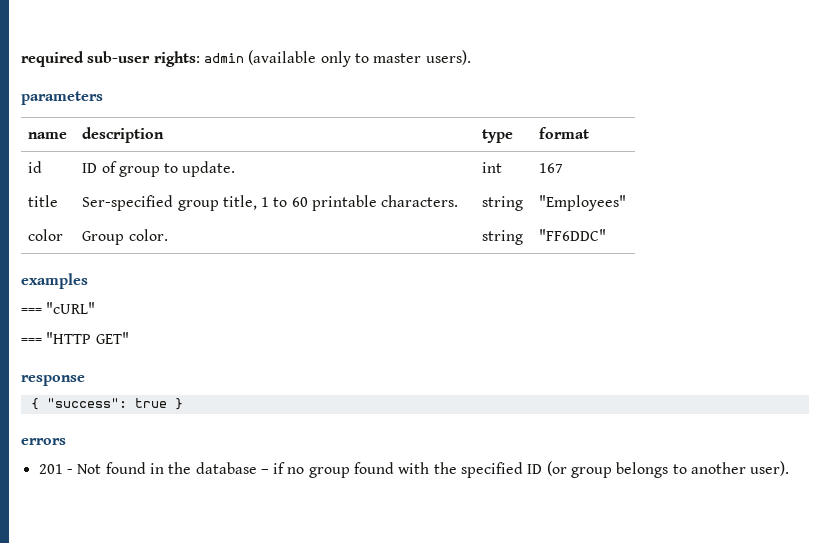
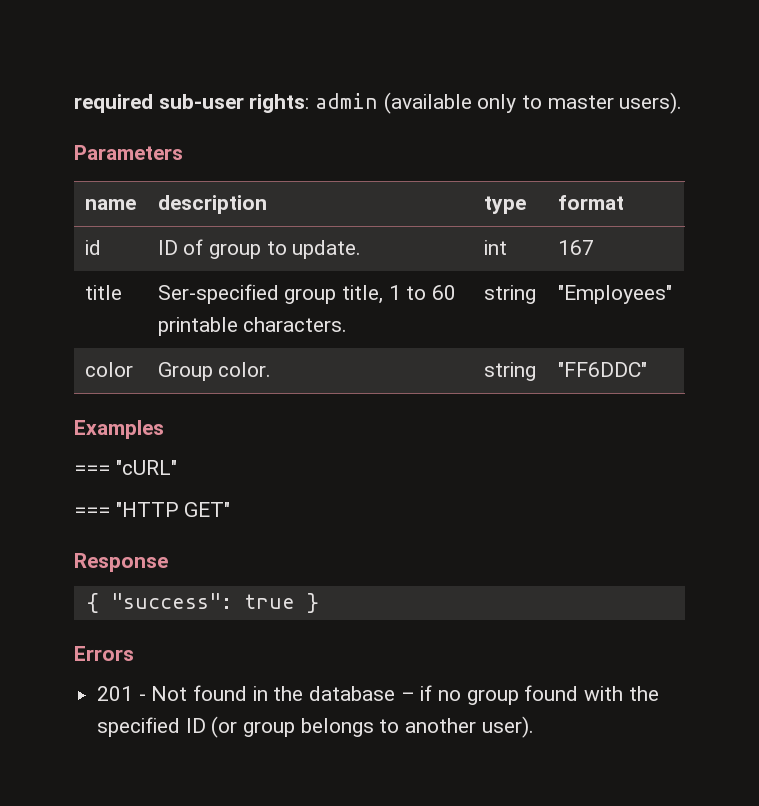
- parameters
+ Parameters
- examples
+ Examples
- response
+ Response
- errors
+ Errors

